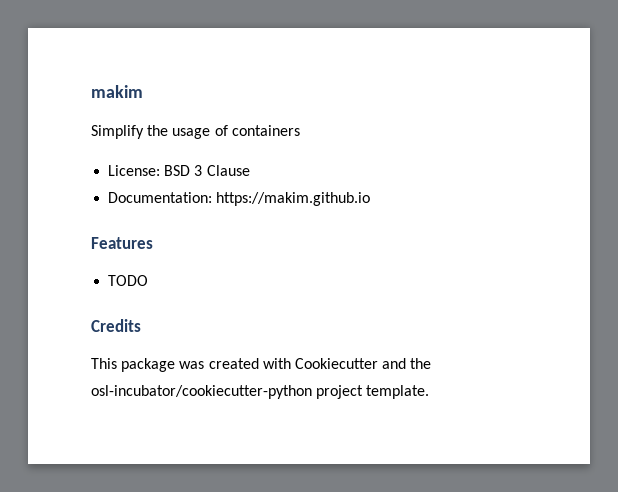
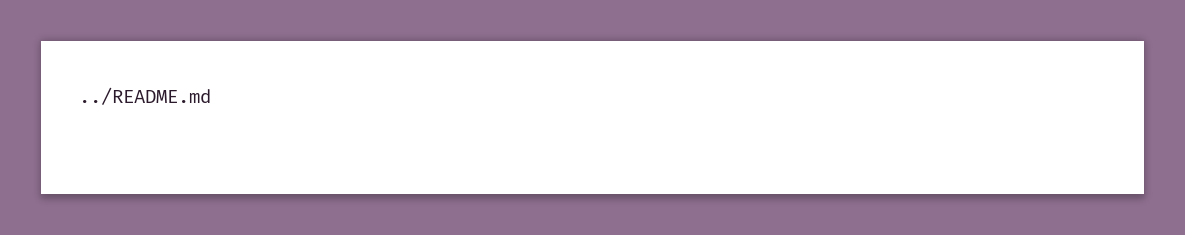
- makim
- Simplify the usage of containers
- License: BSD 3 Clause
- Documentation: https://makim.github.io
- Features
- TODO
- Credits
- This package was created with Cookiecutter and the osl-incubator/cookiecutter-python project template.
+ ../README.md

